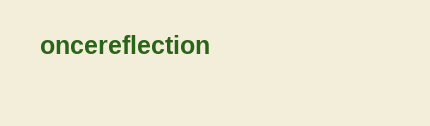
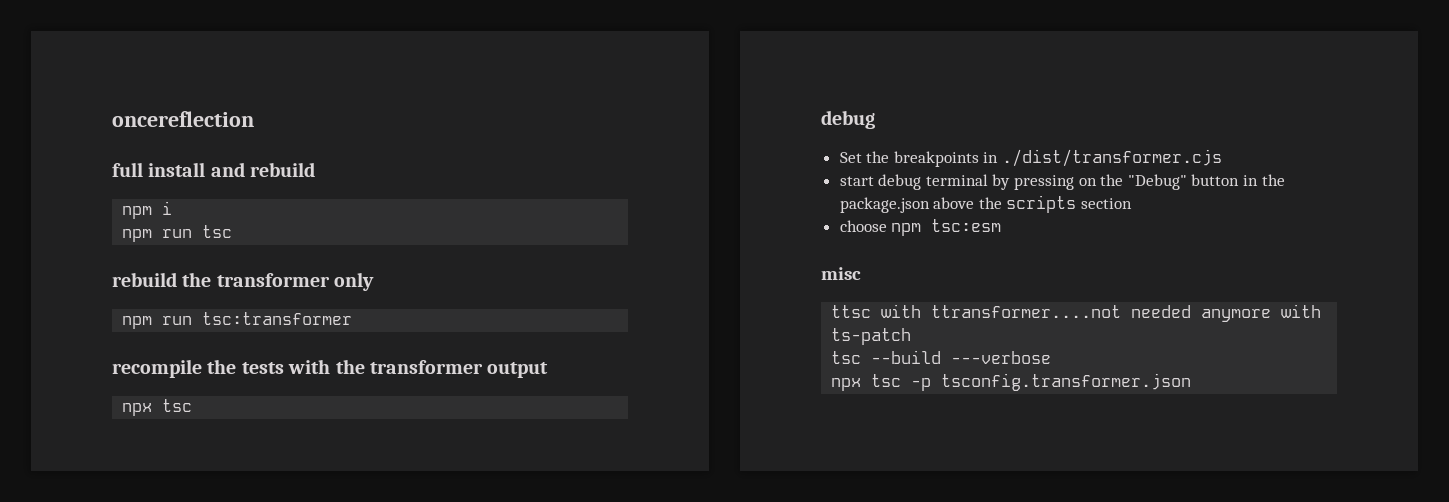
+ full install and rebuild
+ npm i
+ npm run tsc
+ rebuild the transformer only
+ npm run tsc:transformer
+ recompile the tests with the transformer output
+ npx tsc
+ debug
+ Set the breakpoints in ./dist/transformer.cjs
+ start debug terminal by pressing on the "Debug" button in the package.json above the scripts section
+ choose npm tsc:esm
+ misc
+ ttsc with ttransformer....not needed anymore with ts-patch
+ tsc --build ---verbose
+ npx tsc -p tsconfig.transformer.json

